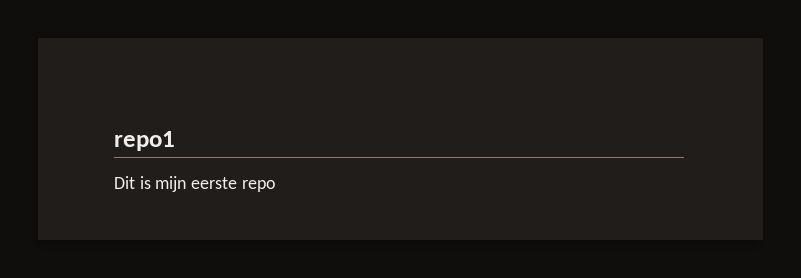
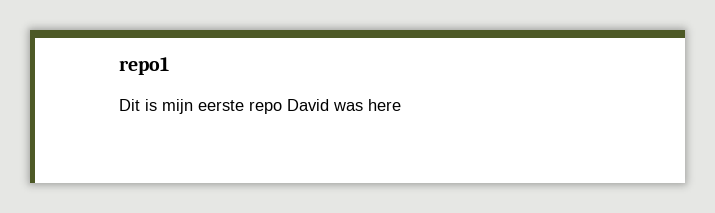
- Dit is mijn eerste repo
+ Dit is mijn eerste repo David was here

